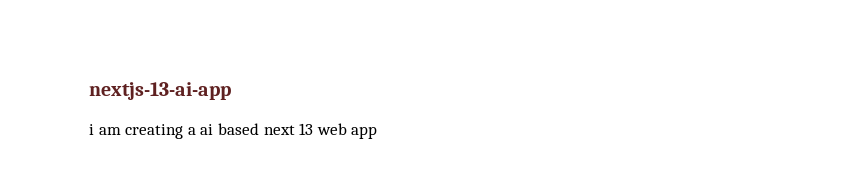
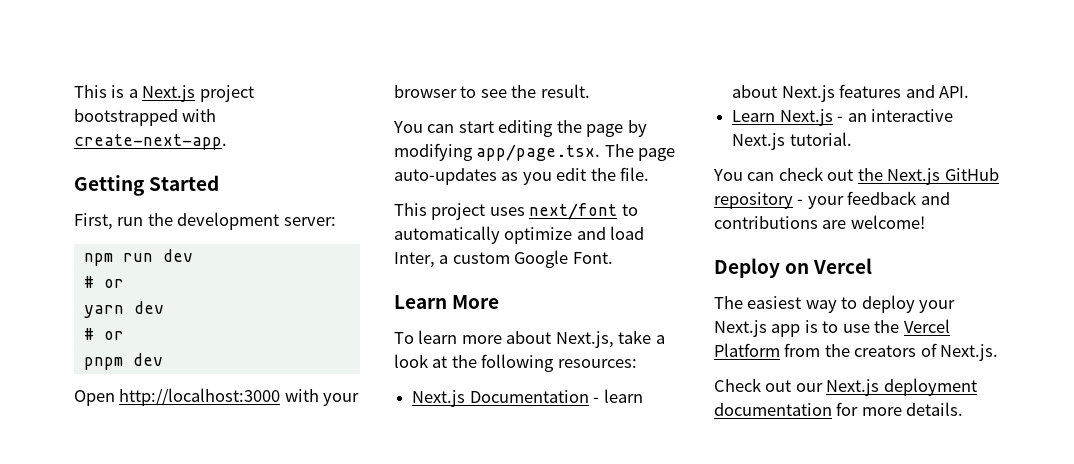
- nextjs-13-ai-app
- i am creating a ai based next 13 web app
+ This is a Next.js project bootstrapped with create-next-app.
+ Getting Started
+ First, run the development server:
+ npm run dev
+ # or
+ yarn dev
+ # or
+ pnpm dev
+ Open http://localhost:3000 with your browser to see the result.
+ You can start editing the page by modifying app/page.tsx. The page auto-updates as you edit the file.
+ This project uses next/font to automatically optimize and load Inter, a custom Google Font.
+ Learn More
+ To learn more about Next.js, take a look at the following resources:
+ Next.js Documentation - learn about Next.js features and API.
+ Learn Next.js - an interactive Next.js tutorial.
+ You can check out the Next.js GitHub repository - your feedback and contributions are welcome!
+ Deploy on Vercel
+ The easiest way to deploy your Next.js app is to use the Vercel Platform from the creators of Next.js.
+ Check out our Next.js deployment documentation for more details.

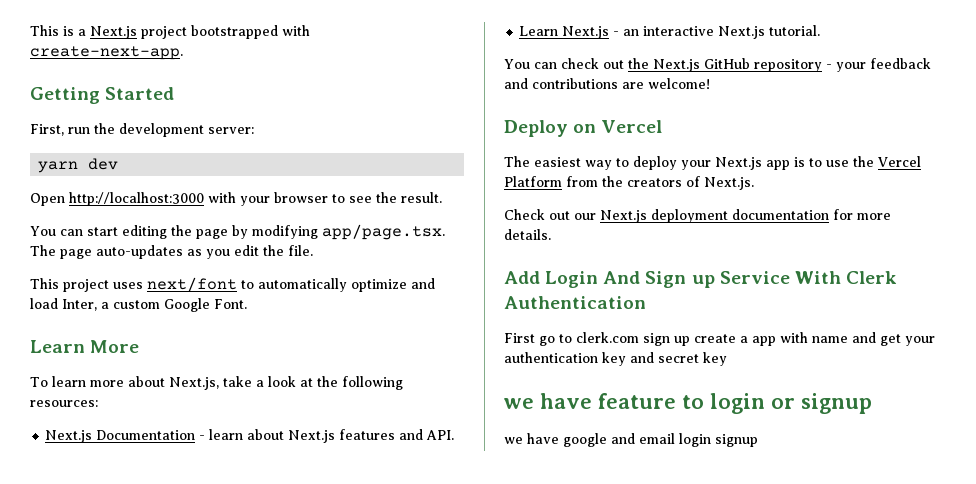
- npm run dev
- # or
  yarn dev
- # or
- pnpm dev
+ Add Login And Sign up Service With Clerk Authentication
+ First go to clerk.com sign up create a app with name and get your authentication key and secret key
+ we have feature to login or signup
+ we have google and email login signup

